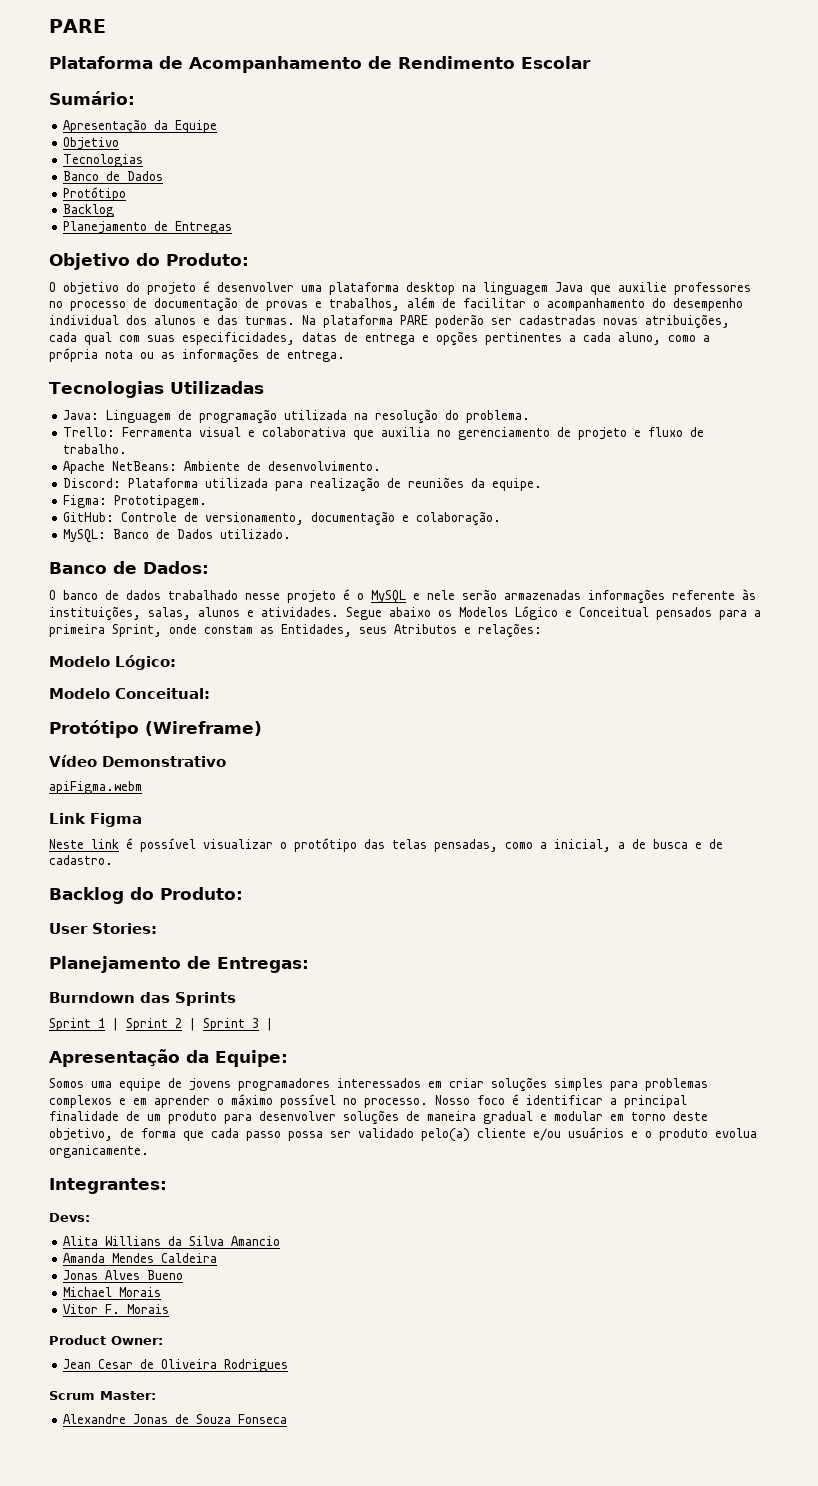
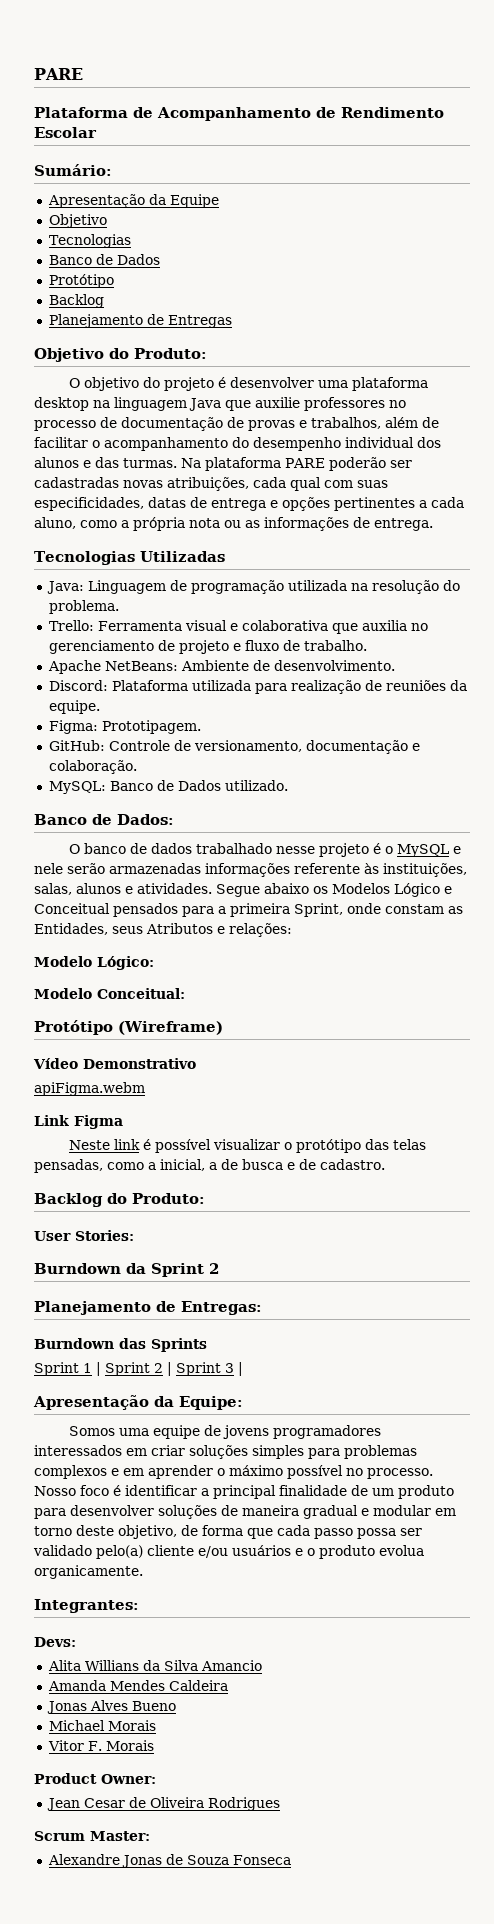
+ Burndown da Sprint 2

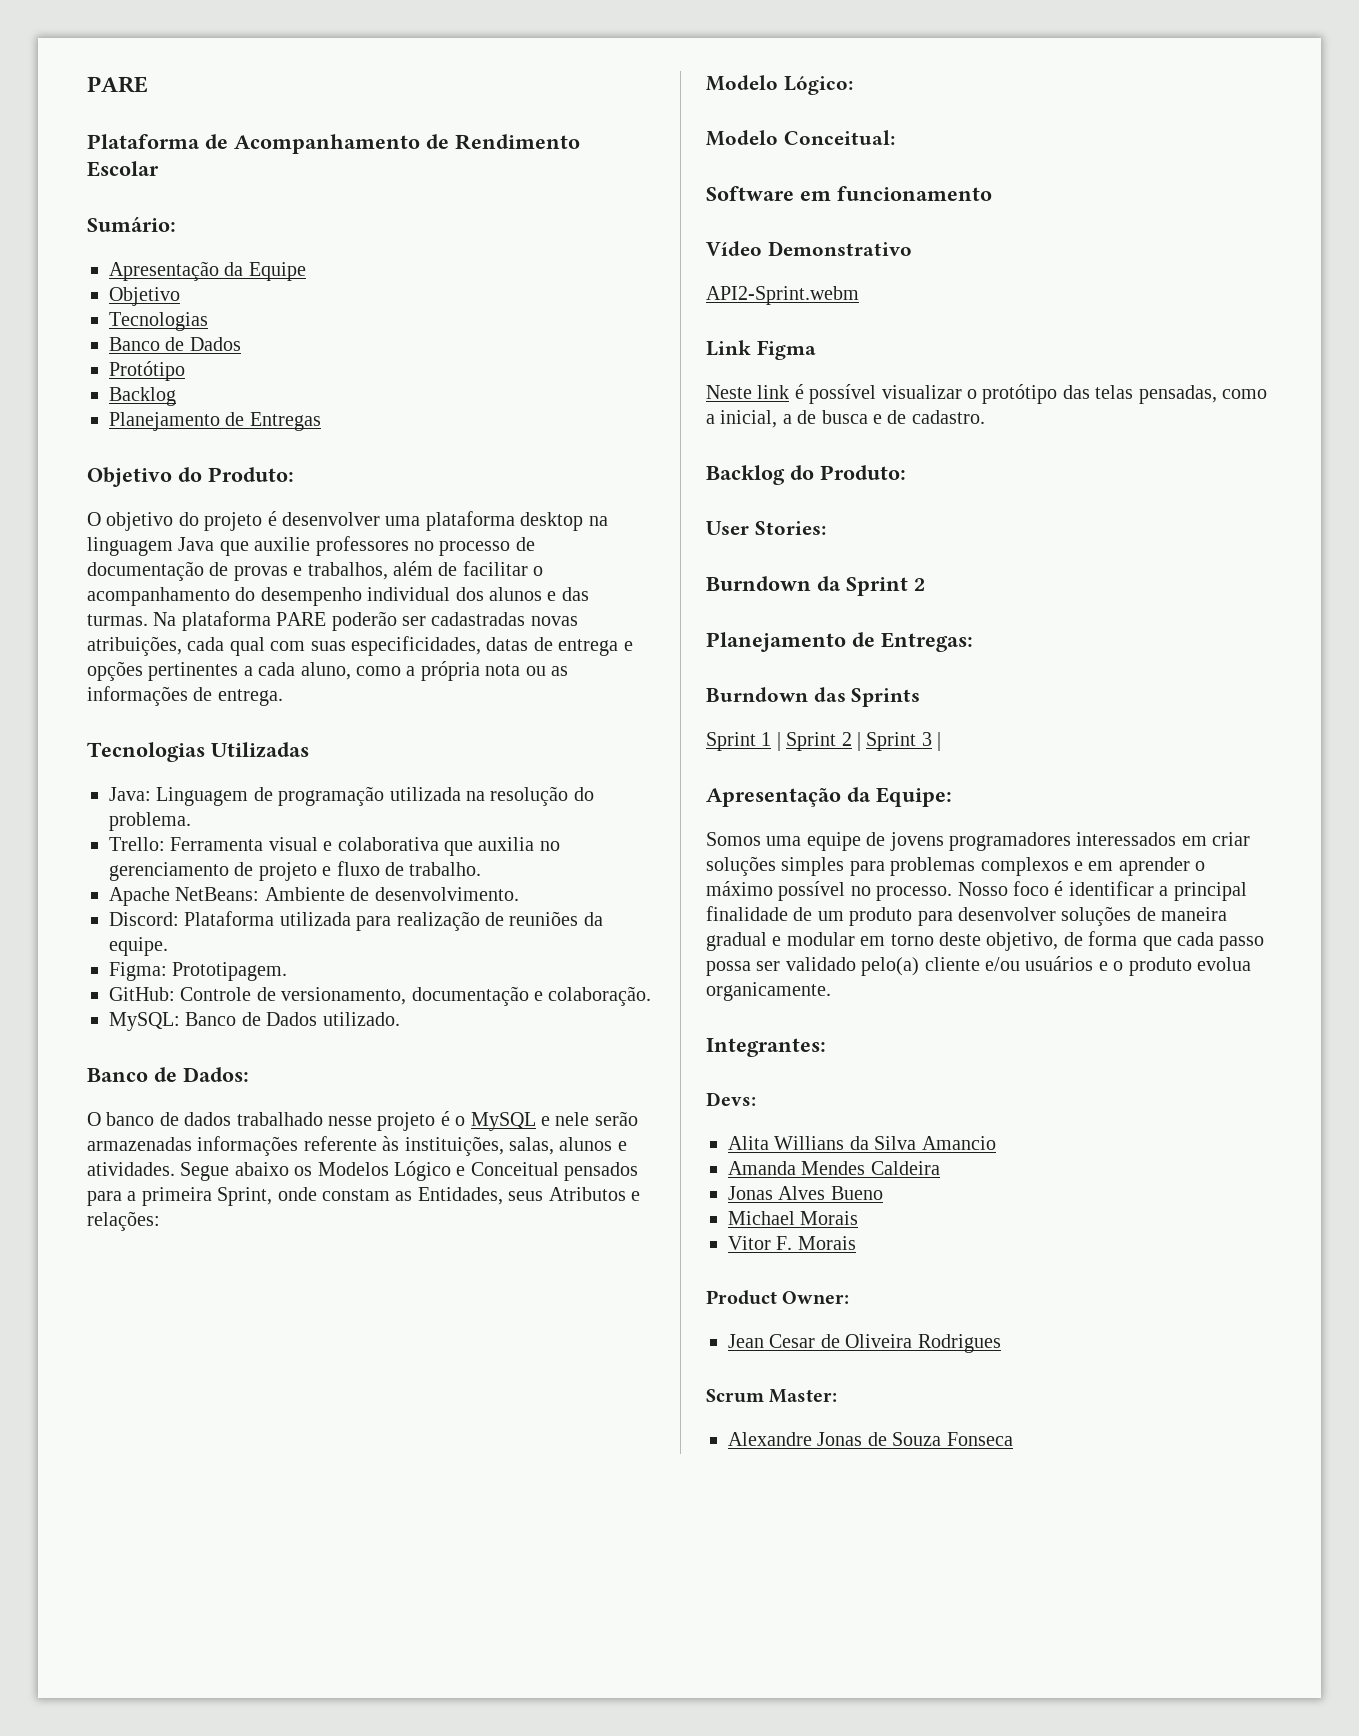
- Protótipo (Wireframe)
+ Software em funcionamento
- apiFigma.webm
+ API2-Sprint.webm

